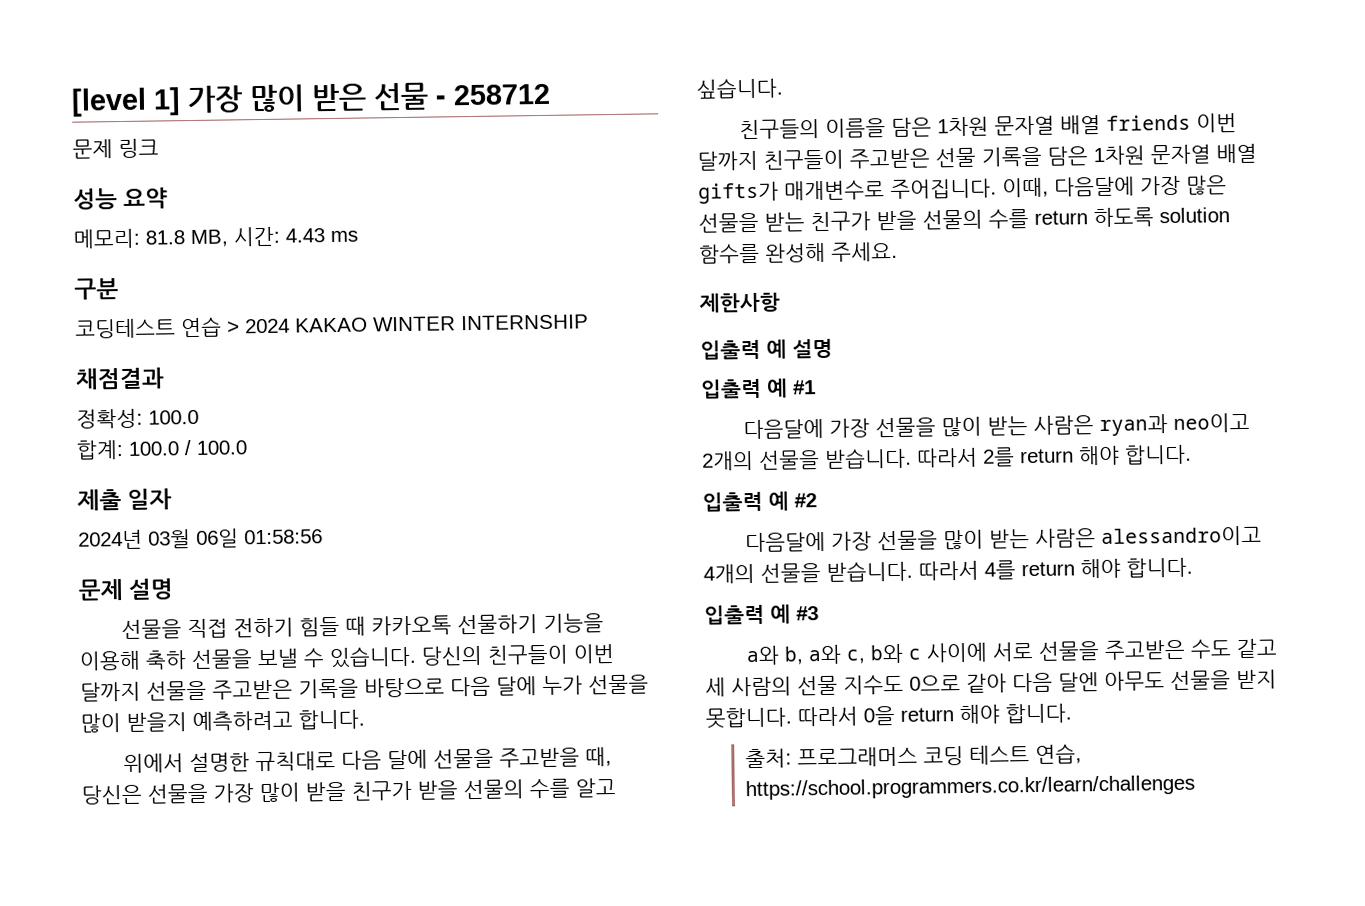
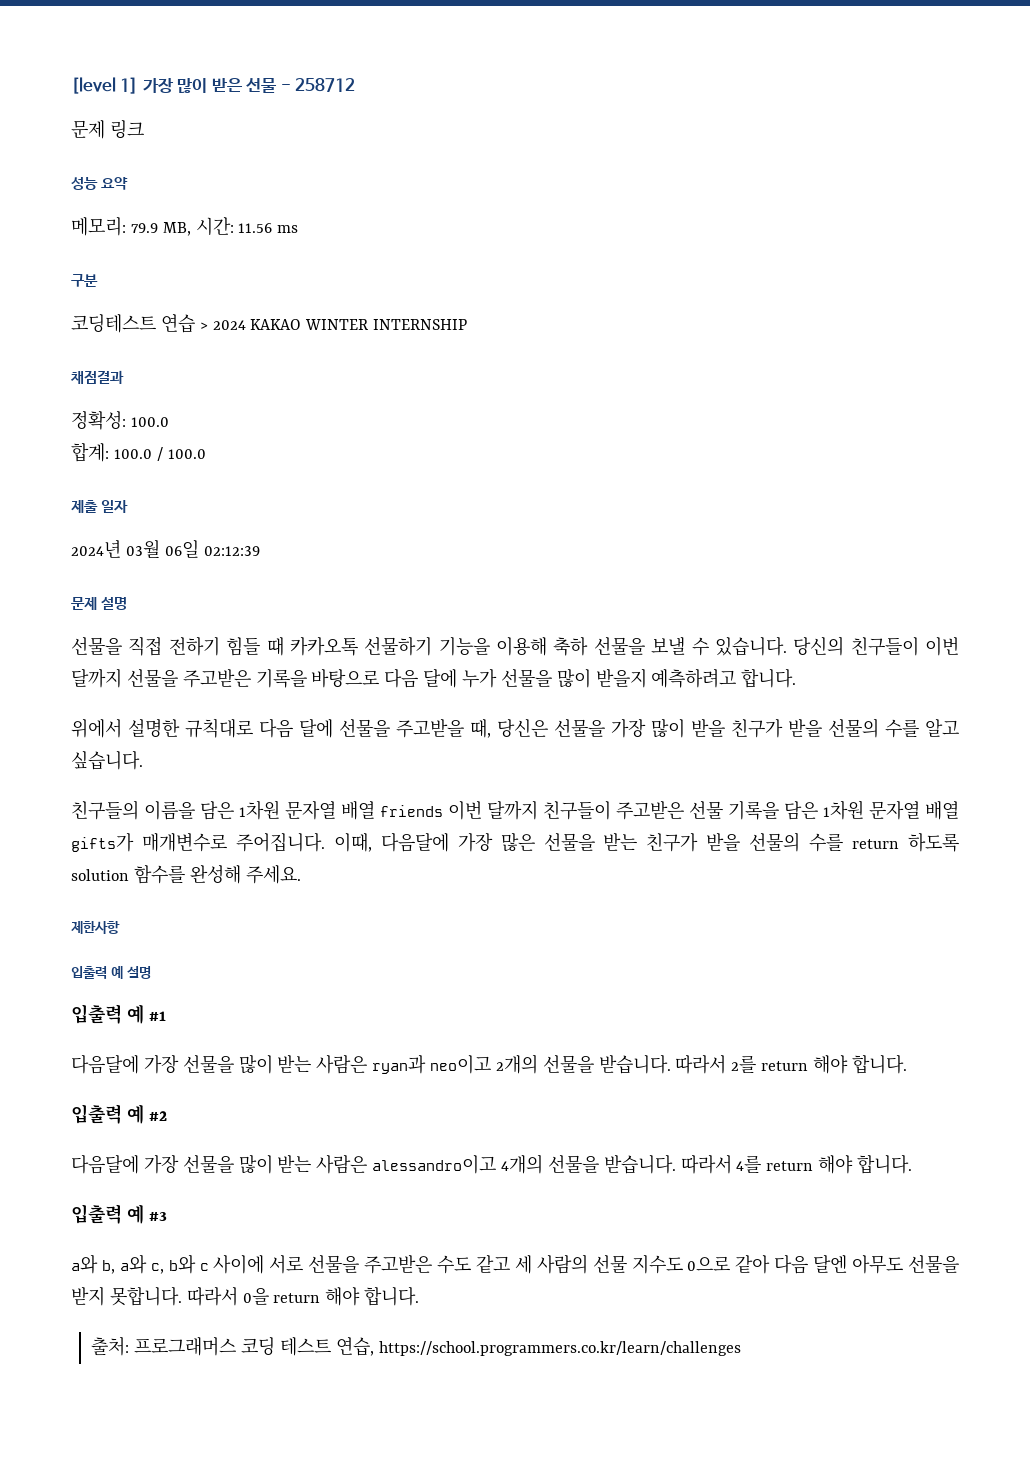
- 메모리: 81.8 MB, 시간: 4.43 ms
+ 메모리: 79.9 MB, 시간: 11.56 ms
- 2024년 03월 06일 01:58:56
+ 2024년 03월 06일 02:12:39

